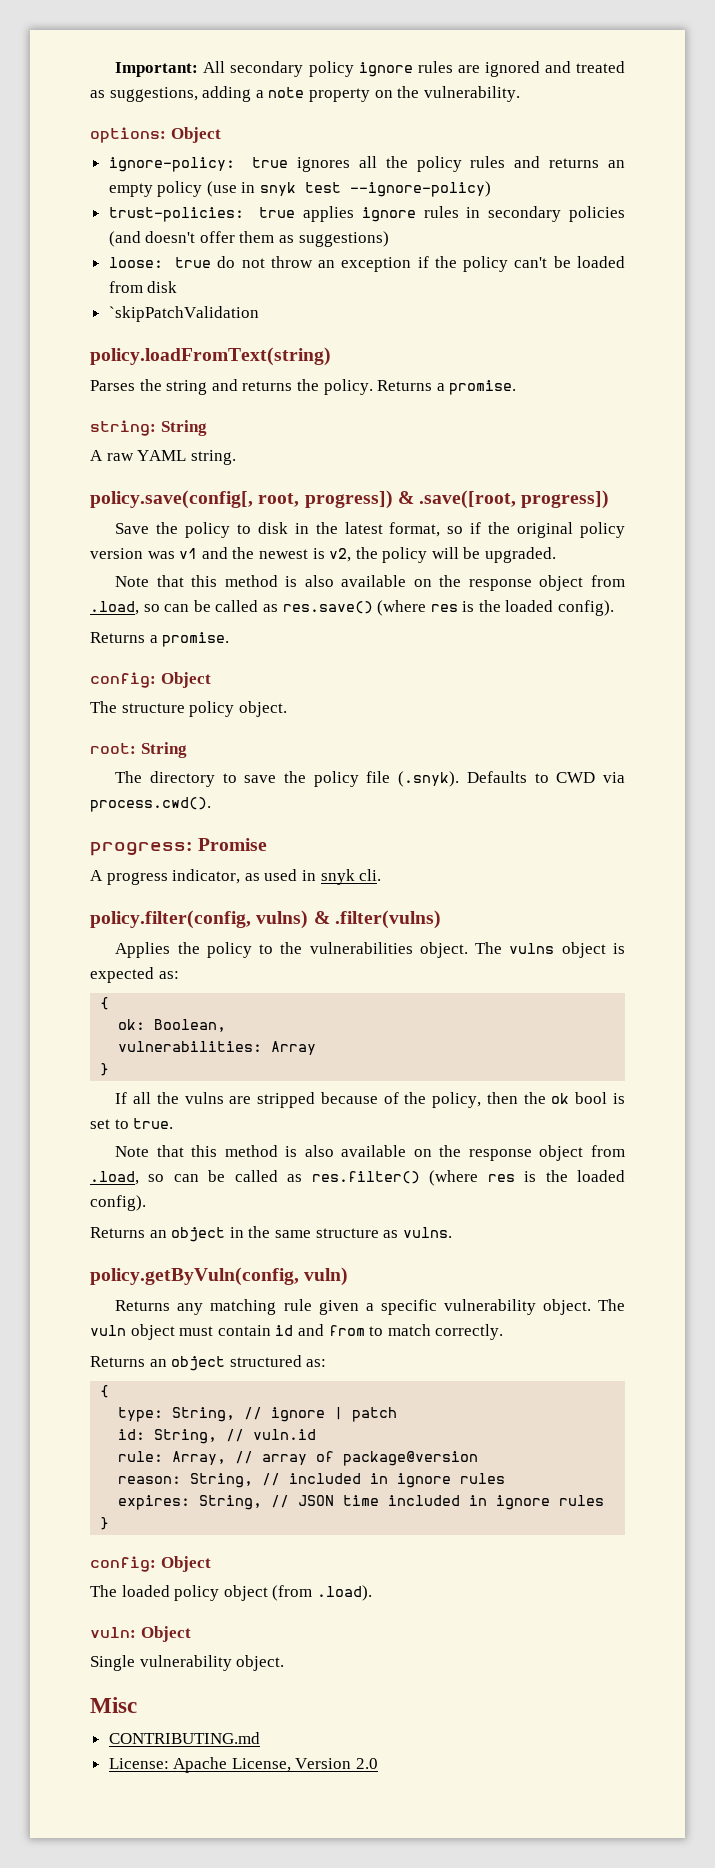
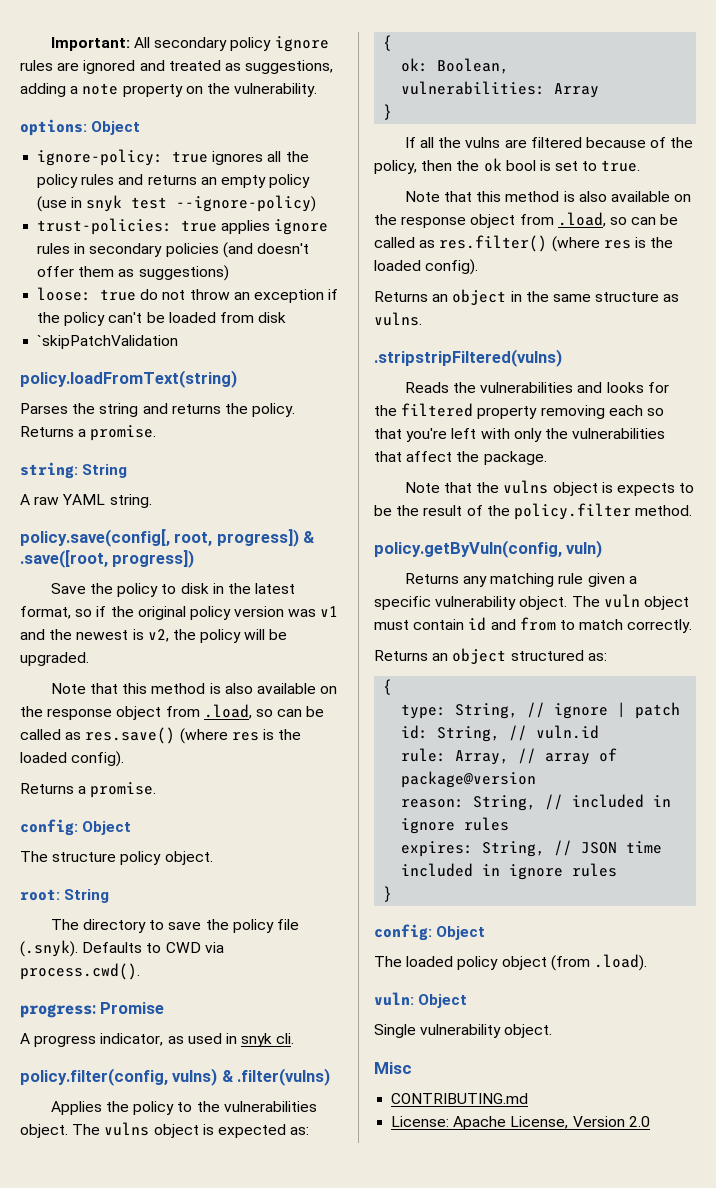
- If all the vulns are stripped because of the policy, then the ok bool is set to true.
+ If all the vulns are filtered because of the policy, then the ok bool is set to true.
+ .stripstripFiltered(vulns)
+ Reads the vulnerabilities and looks for the filtered property removing each so that you're left with only the vulnerabilities that affect the package.
+ Note that the vulns object is expects to be the result of the policy.filter method.

